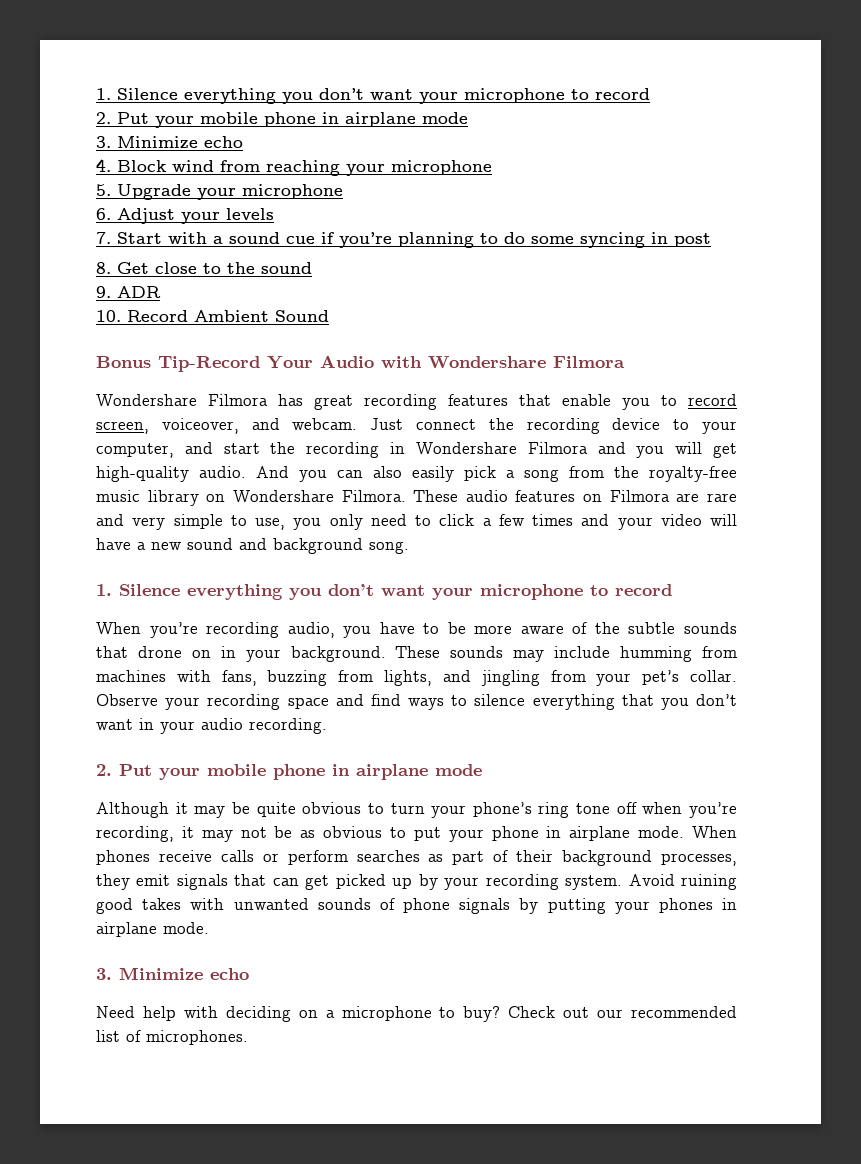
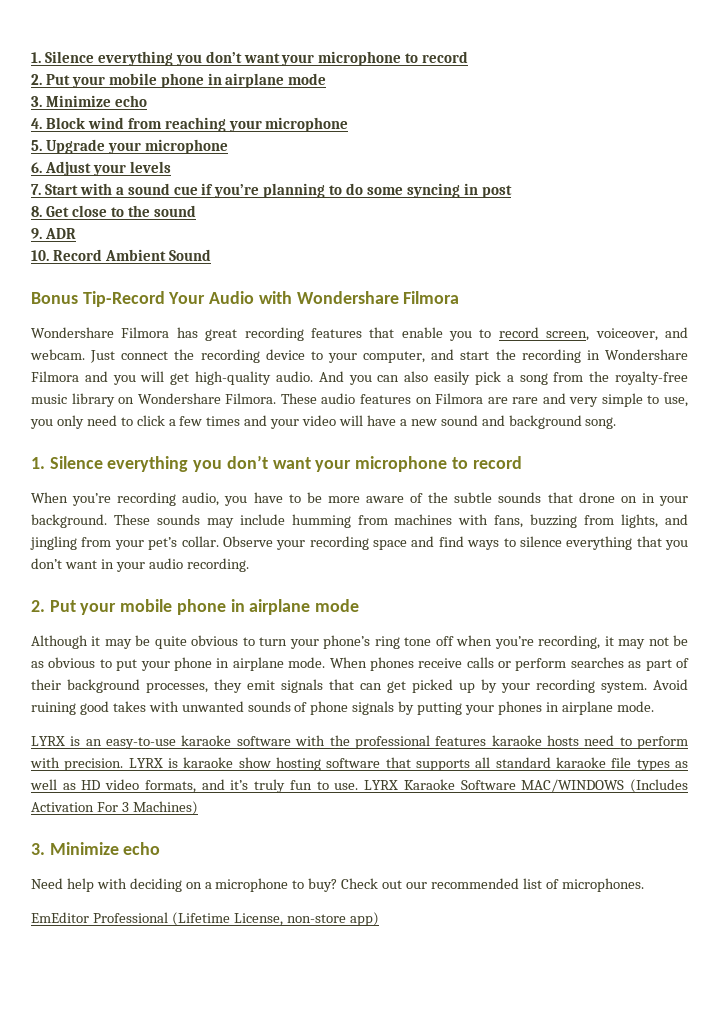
+ LYRX is an easy-to-use karaoke software with the professional features karaoke hosts need to perform with precision. LYRX is karaoke show hosting software that supports all standard karaoke file types as well as HD video formats, and it’s truly fun to use. LYRX Karaoke Software MAC/WINDOWS (Includes Activation For 3 Machines)
+ EmEditor Professional (Lifetime License, non-store app)

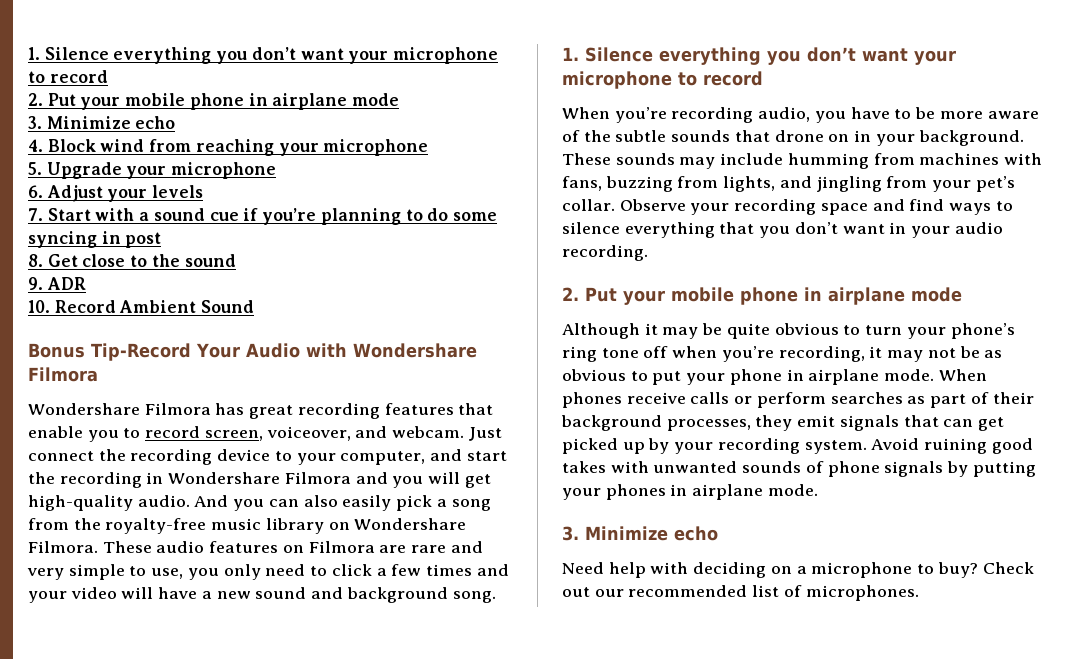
- LYRX is an easy-to-use karaoke software with the professional features karaoke hosts need to perform with precision. LYRX is karaoke show hosting software that supports all standard karaoke file types as well as HD video formats, and it’s truly fun to use. LYRX Karaoke Software MAC/WINDOWS (Includes Activation For 3 Machines)
- EmEditor Professional (Lifetime License, non-store app)

